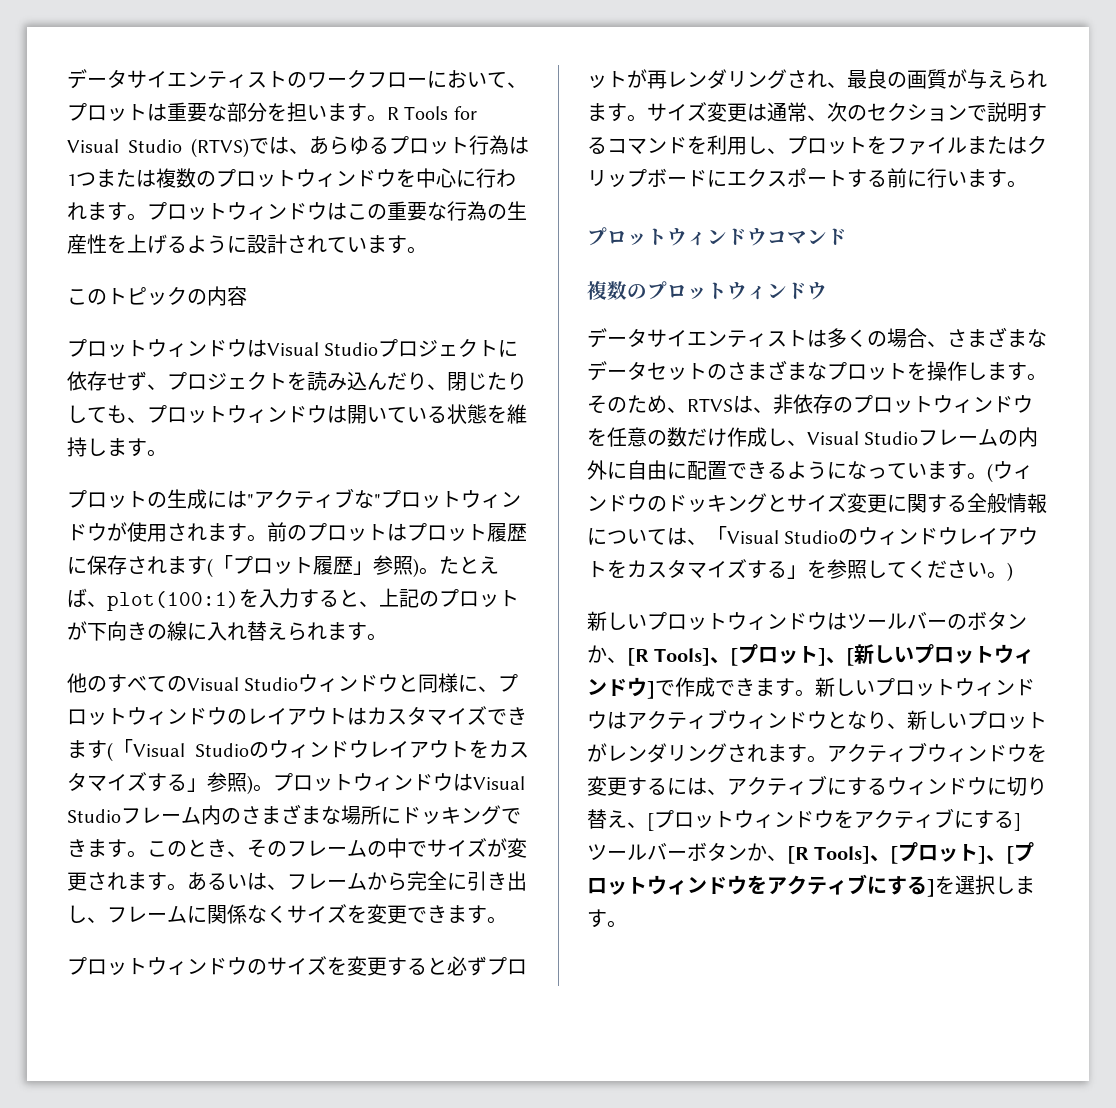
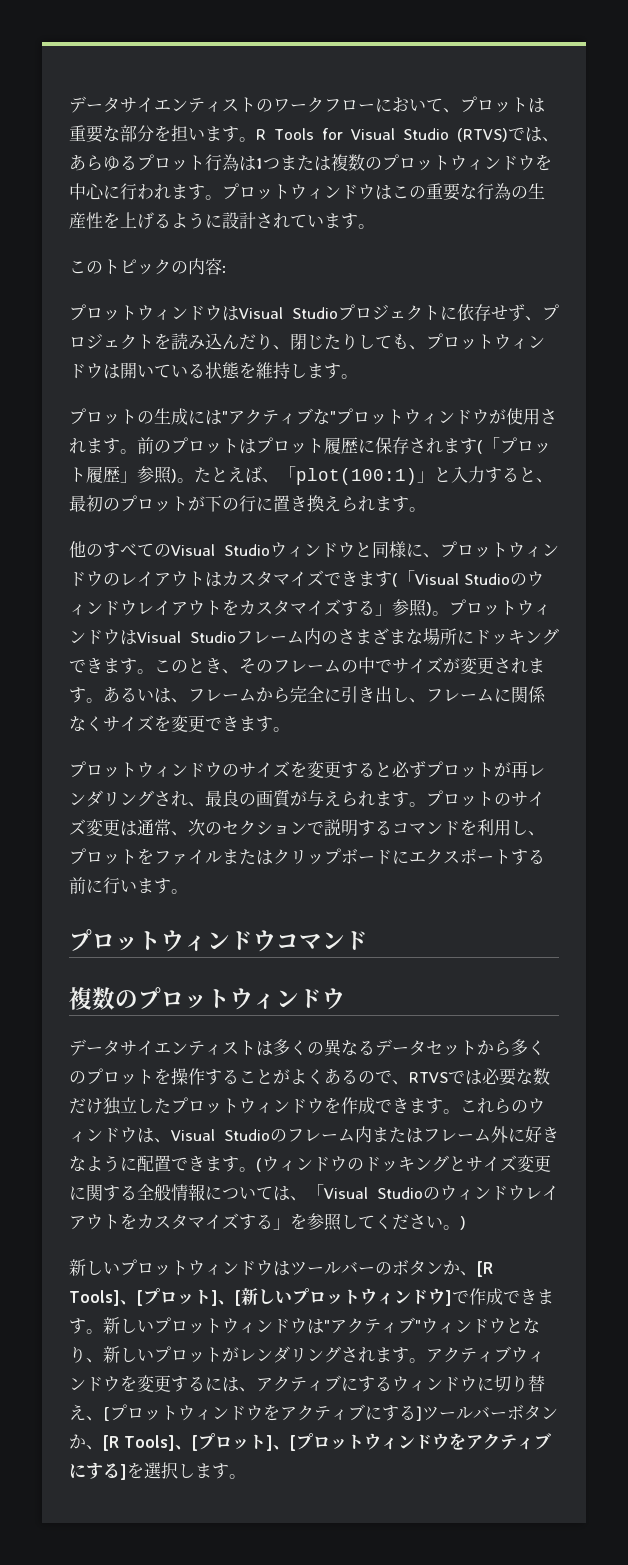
- このトピックの内容
+ このトピックの内容:
- たとえば、plot(100:1)を入力すると、上記のプロットが下向きの線に入れ替えられます。
+ たとえば、「plot(100:1)」と入力すると、最初のプロットが下の行に置き換えられます。
- サイズ変更は通常、次のセクションで説明するコマンドを利用し、プロットをファイルまたはクリップボードにエクスポートする前に行います。
+ プロットのサイズ変更は通常、次のセクションで説明するコマンドを利用し、プロットをファイルまたはクリップボードにエクスポートする前に行います。
- データサイエンティストは多くの場合、さまざまなデータセットのさまざまなプロットを操作します。そのため、RTVSは、非依存のプロットウィンドウを任意の数だけ作成し、Visual Studioフレームの内外に自由に配置できるようになっています。
+ データサイエンティストは多くの異なるデータセットから多くのプロットを操作することがよくあるので、RTVSでは必要な数だけ独立したプロットウィンドウを作成できます。これらのウィンドウは、Visual Studioのフレーム内またはフレーム外に好きなように配置できます。
- 新しいプロットウィンドウはアクティブウィンドウとなり、新しいプロットがレンダリングされます。
+ 新しいプロットウィンドウは"アクティブ"ウィンドウとなり、新しいプロットがレンダリングされます。

